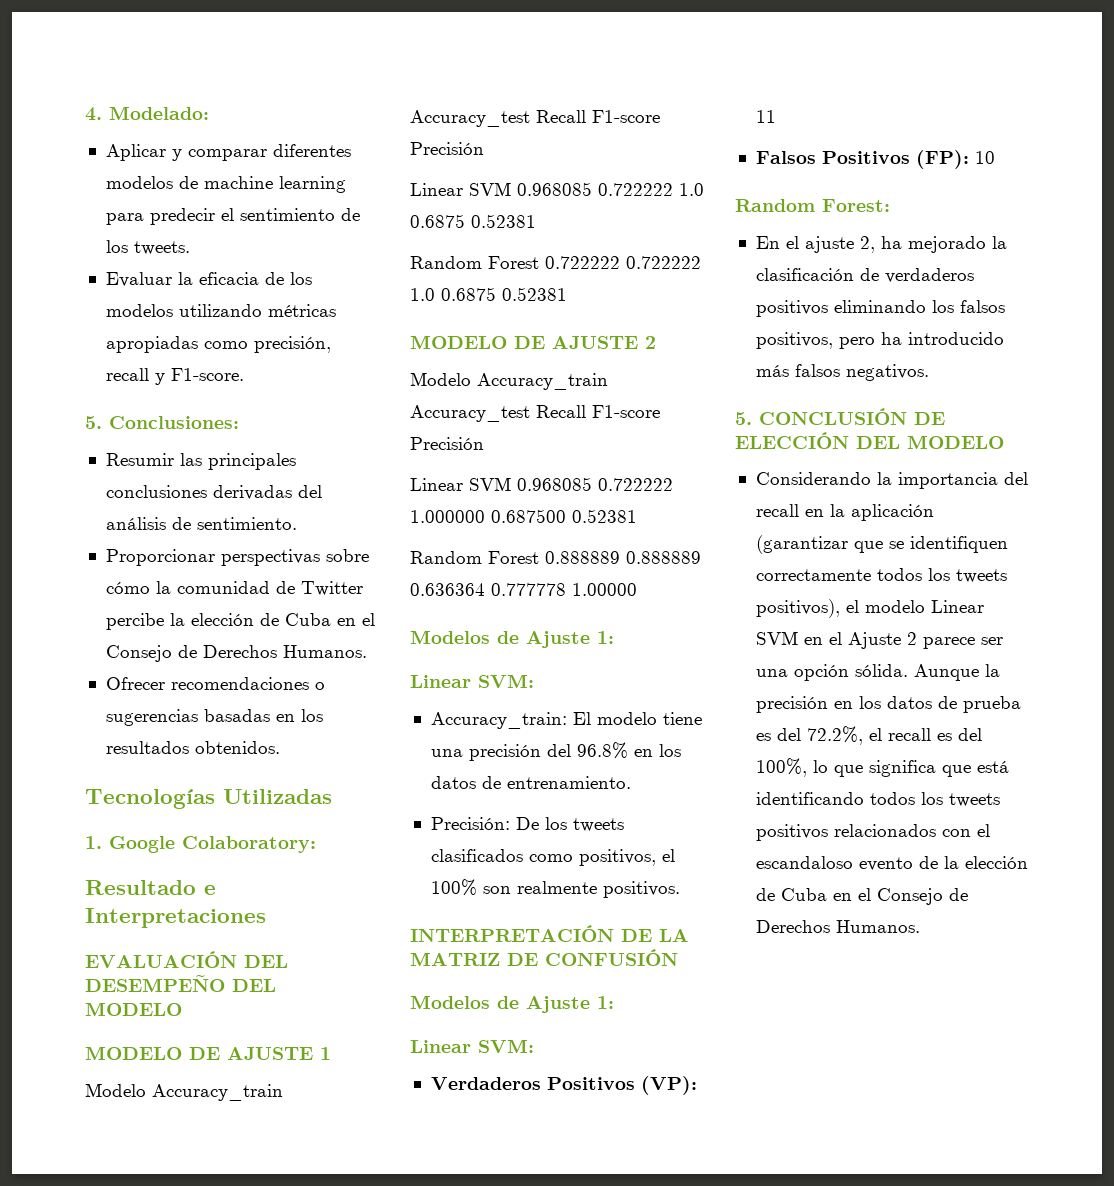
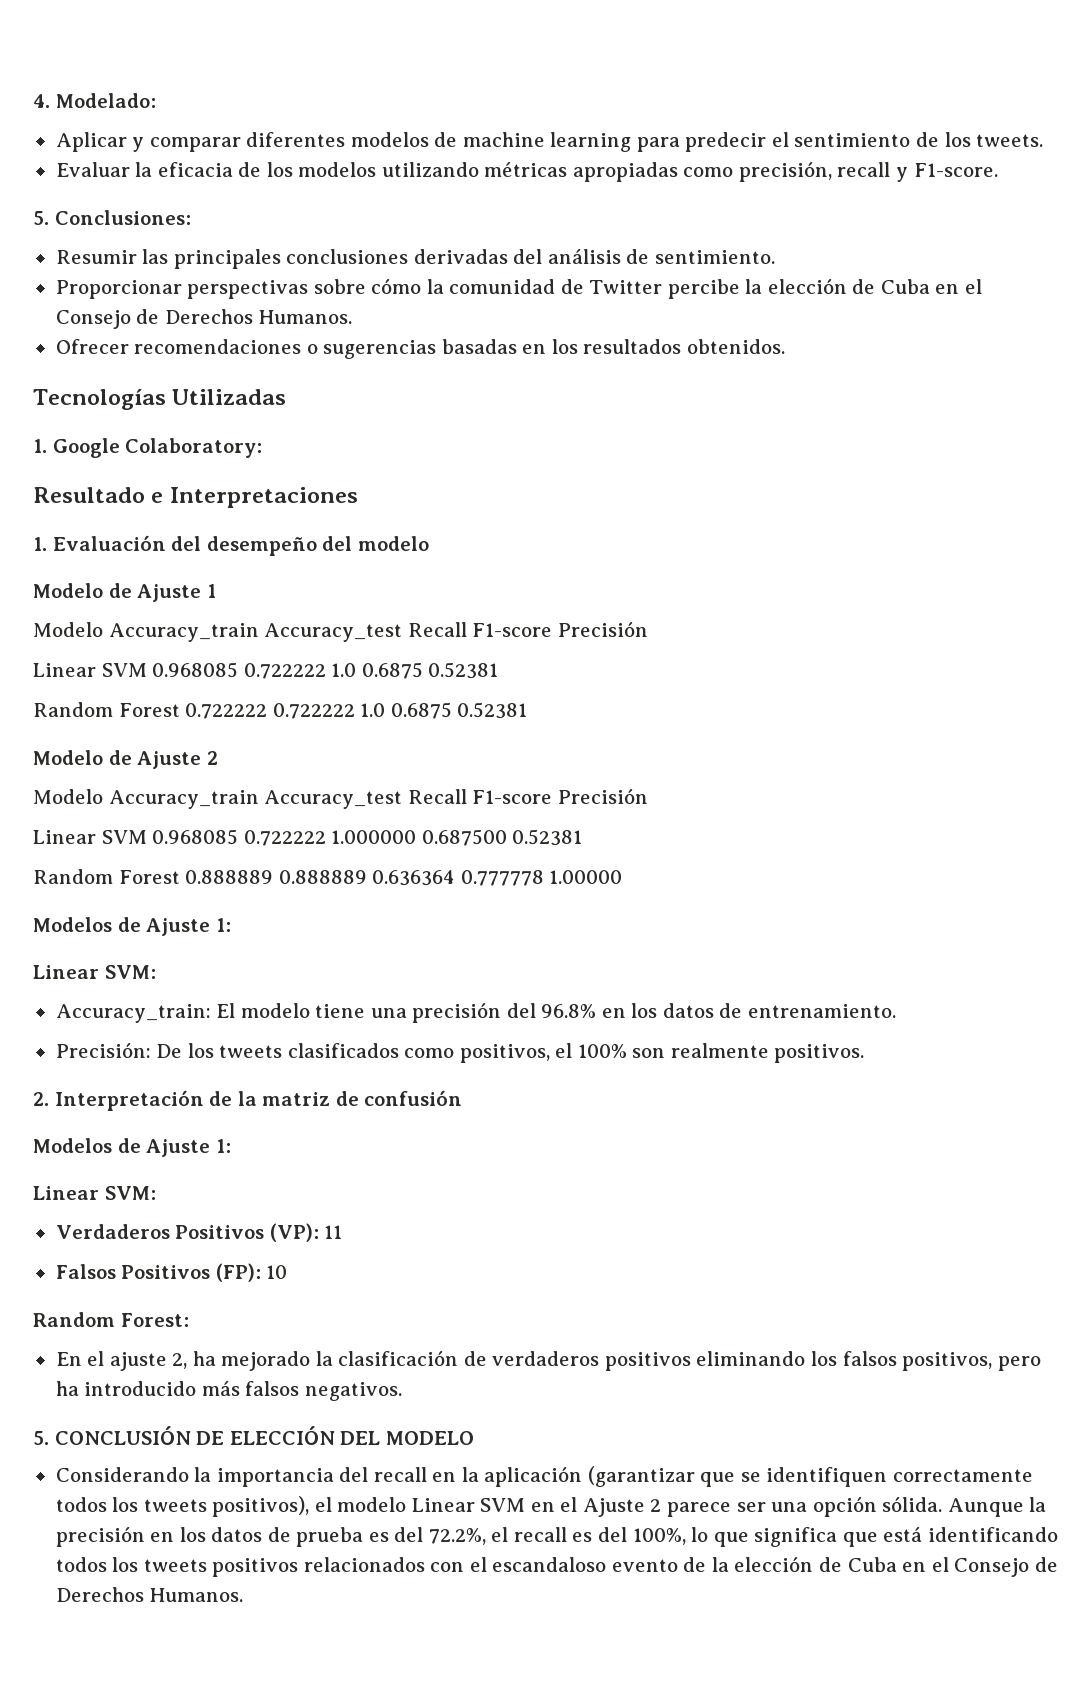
- EVALUACIÓN DEL DESEMPEÑO DEL MODELO
- MODELO DE AJUSTE 1
+ 1. Evaluación del desempeño del modelo
+ Modelo de Ajuste 1
- MODELO DE AJUSTE 2
+ Modelo de Ajuste 2
- INTERPRETACIÓN DE LA MATRIZ DE CONFUSIÓN
+ 2. Interpretación de la matriz de confusión

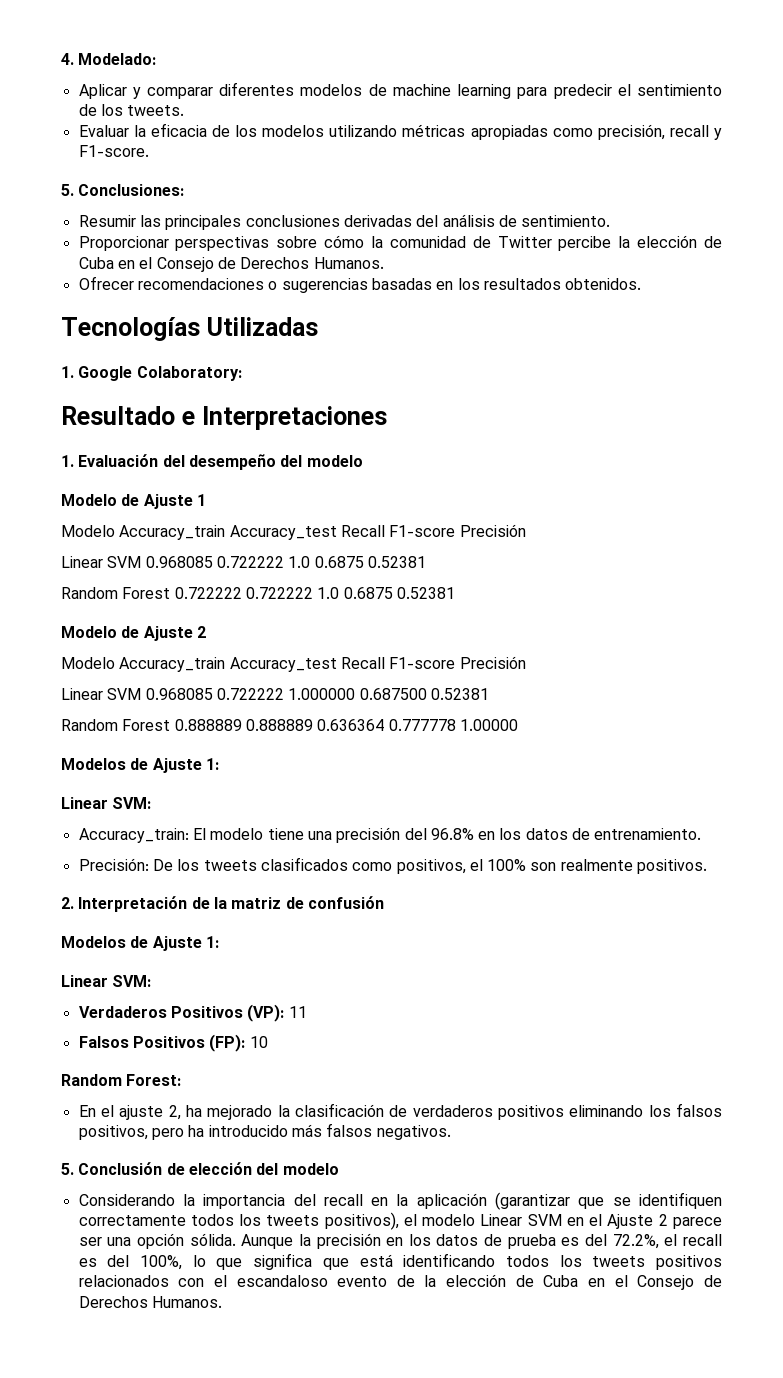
- 5. CONCLUSIÓN DE ELECCIÓN DEL MODELO
+ 5. Conclusión de elección del modelo

